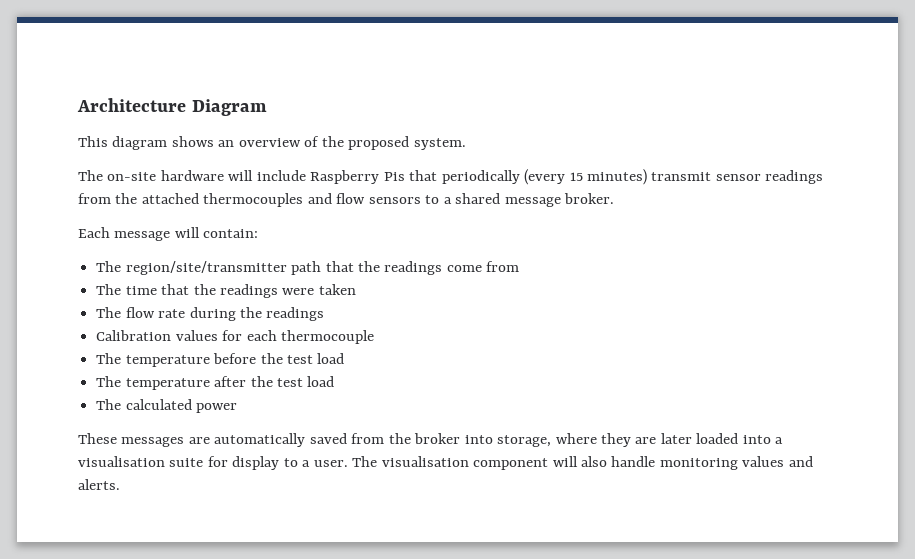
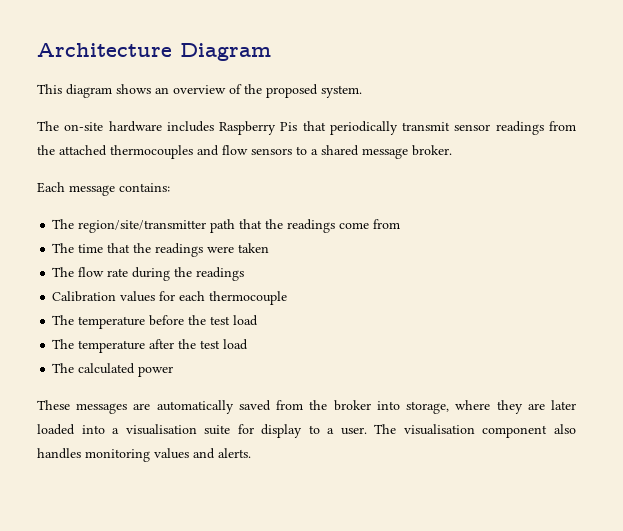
- The on-site hardware will include Raspberry Pis that periodically (every 15 minutes) transmit sensor readings from the attached thermocouples and flow sensors to a shared message broker.
+ The on-site hardware includes Raspberry Pis that periodically transmit sensor readings from the attached thermocouples and flow sensors to a shared message broker.
- Each message will contain:
+ Each message contains:
- The visualisation component will also handle monitoring values and alerts.
+ The visualisation component also handles monitoring values and alerts.

